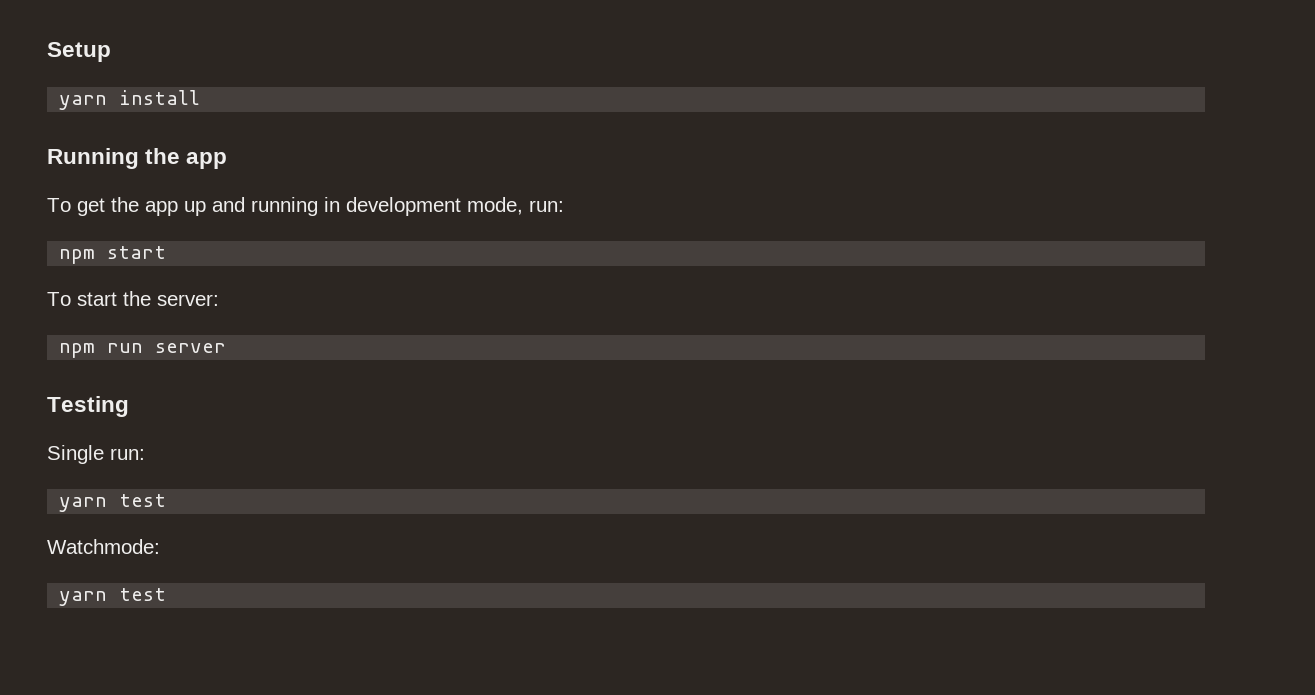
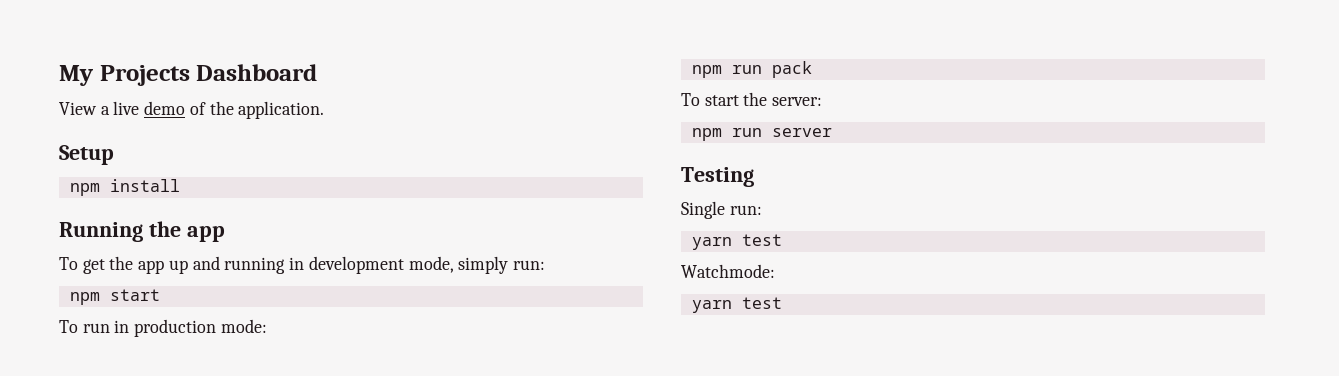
+ My Projects Dashboard
+ View a live demo of the application.
- yarn install
+ npm install
- To get the app up and running in development mode, run:
+ To get the app up and running in development mode, simply run:
+ To run in production mode:
+ npm run pack

